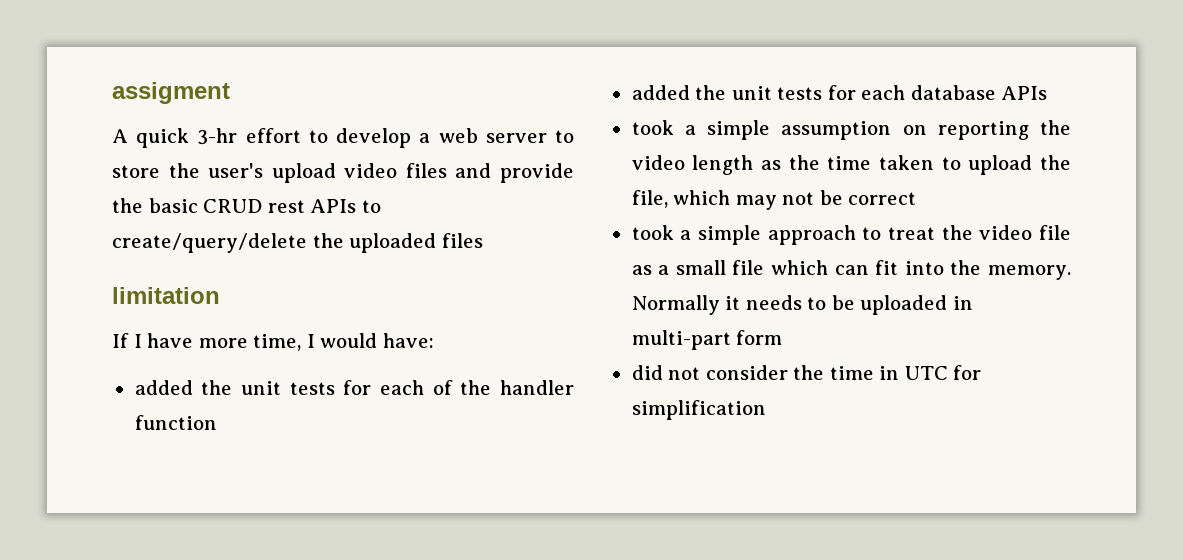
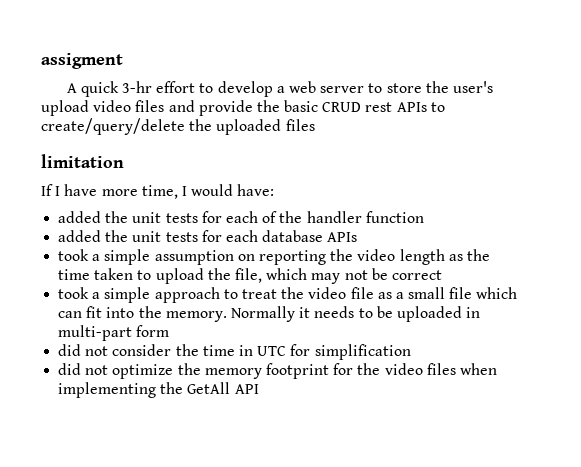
+ did not optimize the memory footprint for the video files when implementing the GetAll API

